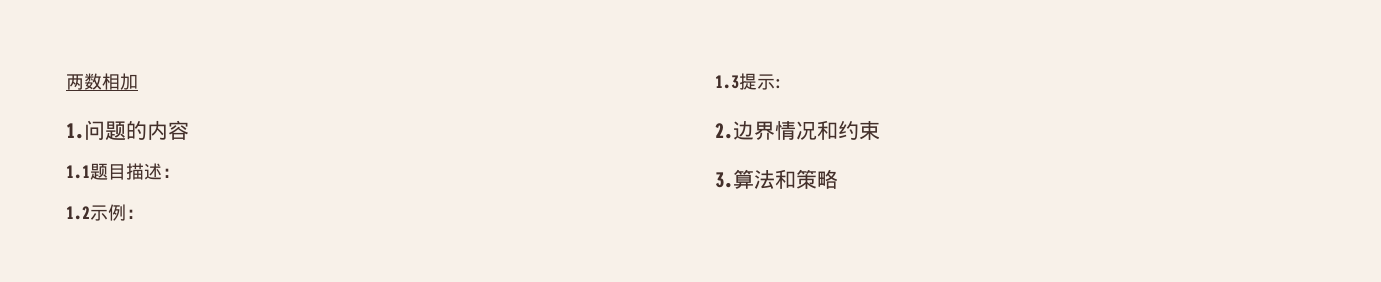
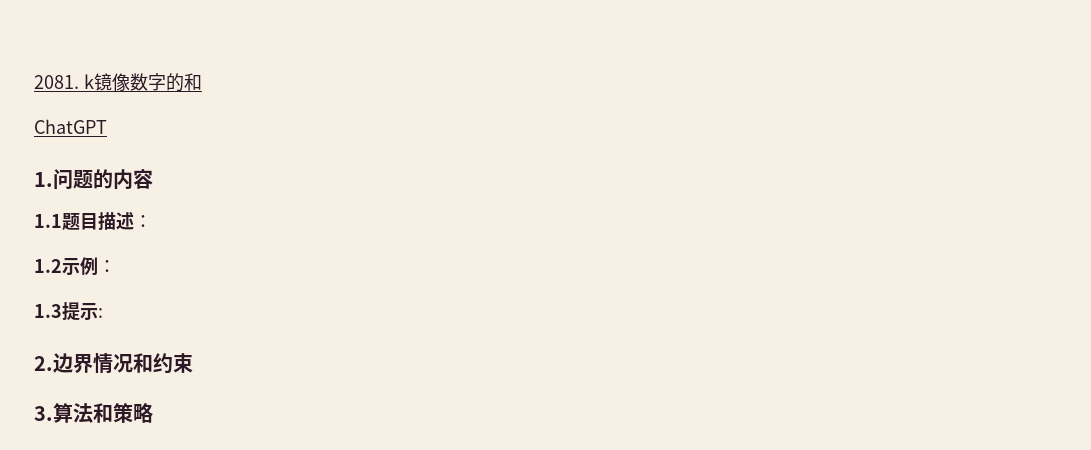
- 两数相加
+ 2081. k镜像数字的和
+ ChatGPT

